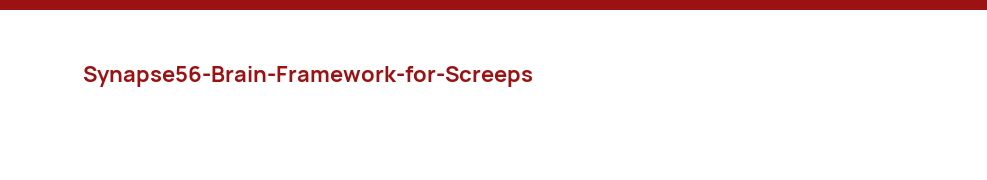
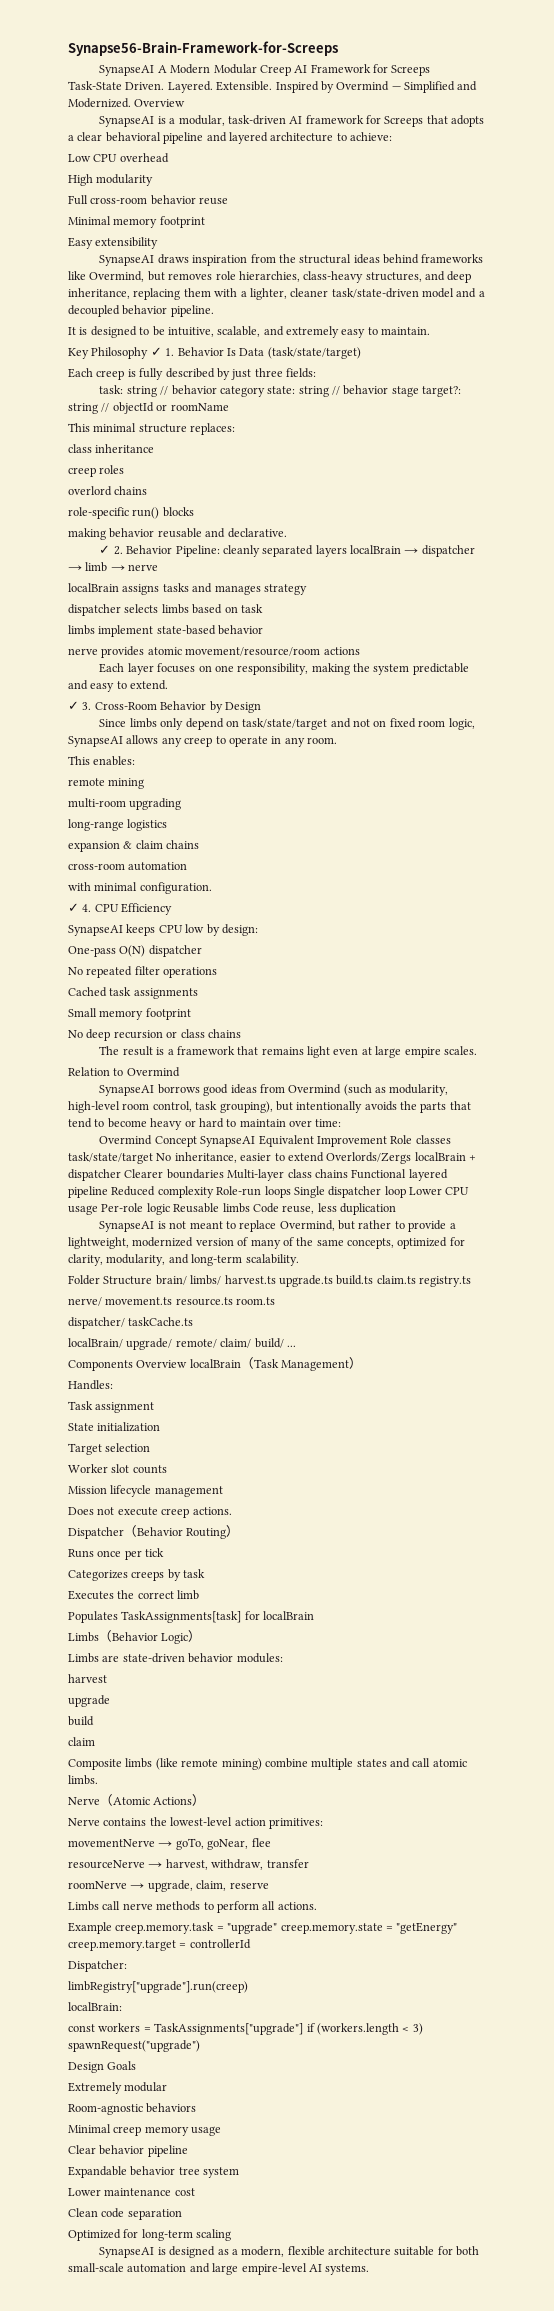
+ SynapseAI A Modern Modular Creep AI Framework for Screeps Task-State Driven. Layered. Extensible. Inspired by Overmind — Simplified and Modernized. Overview
+ SynapseAI is a modular, task-driven AI framework for Screeps that adopts a clear behavioral pipeline and layered architecture to achieve:
+ Low CPU overhead
+ High modularity
+ Full cross-room behavior reuse
+ Minimal memory footprint
+ Easy extensibility
+ SynapseAI draws inspiration from the structural ideas behind frameworks like Overmind, but removes role hierarchies, class-heavy structures, and deep inheritance, replacing them with a lighter, cleaner task/state-driven model and a decoupled behavior pipeline.
+ It is designed to be intuitive, scalable, and extremely easy to maintain.
+ Key Philosophy ✓ 1. Behavior Is Data (task/state/target)
+ Each creep is fully described by just three fields:
+ task: string // behavior category state: string // behavior stage target?: string // objectId or roomName
+ This minimal structure replaces:
+ class inheritance
+ creep roles
+ overlord chains
+ role-specific run() blocks
+ making behavior reusable and declarative.
+ ✓ 2. Behavior Pipeline: cleanly separated layers localBrain → dispatcher → limb → nerve
+ localBrain assigns tasks and manages strategy
+ dispatcher selects limbs based on task
+ limbs implement state-based behavior
+ nerve provides atomic movement/resource/room actions
+ Each layer focuses on one responsibility, making the system predictable and easy to extend.
+ ✓ 3. Cross-Room Behavior by Design
+ Since limbs only depend on task/state/target and not on fixed room logic, SynapseAI allows any creep to operate in any room.
+ This enables:
+ remote mining
+ multi-room upgrading
+ long-range logistics
+ expansion & claim chains
+ cross-room automation
+ with minimal configuration.
+ ✓ 4. CPU Efficiency
+ SynapseAI keeps CPU low by design:
+ One-pass O(N) dispatcher
+ No repeated filter operations
+ Cached task assignments
+ Small memory footprint
+ No deep recursion or class chains
+ The result is a framework that remains light even at large empire scales.
+ Relation to Overmind
+ SynapseAI borrows good ideas from Overmind (such as modularity, high-level room control, task grouping), but intentionally avoids the parts that tend to become heavy or hard to maintain over time:
+ Overmind Concept SynapseAI Equivalent Improvement Role classes task/state/target No inheritance, easier to extend Overlords/Zergs localBrain + dispatcher Clearer boundaries Multi-layer class chains Functional layered pipeline Reduced complexity Role-run loops Single dispatcher loop Lower CPU usage Per-role logic Reusable limbs Code reuse, less duplication
+ SynapseAI is not meant to replace Overmind, but rather to provide a lightweight, modernized version of many of the same concepts, optimized for clarity, modularity, and long-term scalability.
+ Folder Structure brain/ limbs/ harvest.ts upgrade.ts build.ts claim.ts registry.ts
+ nerve/ movement.ts resource.ts room.ts
+ dispatcher/ taskCache.ts
+ localBrain/ upgrade/ remote/ claim/ build/ ...
+ Components Overview localBrain（Task Management）
+ Handles:
+ Task assignment
+ State initialization
+ Target selection
+ Worker slot counts
+ Mission lifecycle management
+ Does not execute creep actions.
+ Dispatcher（Behavior Routing）
+ Runs once per tick
+ Categorizes creeps by task
+ Executes the correct limb
+ Populates TaskAssignments[task] for localBrain
+ Limbs（Behavior Logic）
+ Limbs are state-driven behavior modules:
+ harvest
+ upgrade
+ build
+ claim
+ Composite limbs (like remote mining) combine multiple states and call atomic limbs.
+ Nerve（Atomic Actions）
+ Nerve contains the lowest-level action primitives:
+ movementNerve → goTo, goNear, flee
+ resourceNerve → harvest, withdraw, transfer
+ roomNerve → upgrade, claim, reserve
+ Limbs call nerve methods to perform all actions.
+ Example creep.memory.task = "upgrade" creep.memory.state = "getEnergy" creep.memory.target = controllerId
+ Dispatcher:
+ limbRegistry["upgrade"].run(creep)
+ localBrain:
+ const workers = TaskAssignments["upgrade"] if (workers.length < 3) spawnRequest("upgrade")
+ Design Goals
+ Extremely modular
+ Room-agnostic behaviors
+ Minimal creep memory usage
+ Clear behavior pipeline
+ Expandable behavior tree system
+ Lower maintenance cost
+ Clean code separation
+ Optimized for long-term scaling
+ SynapseAI is designed as a modern, flexible architecture suitable for both small-scale automation and large empire-level AI systems.

